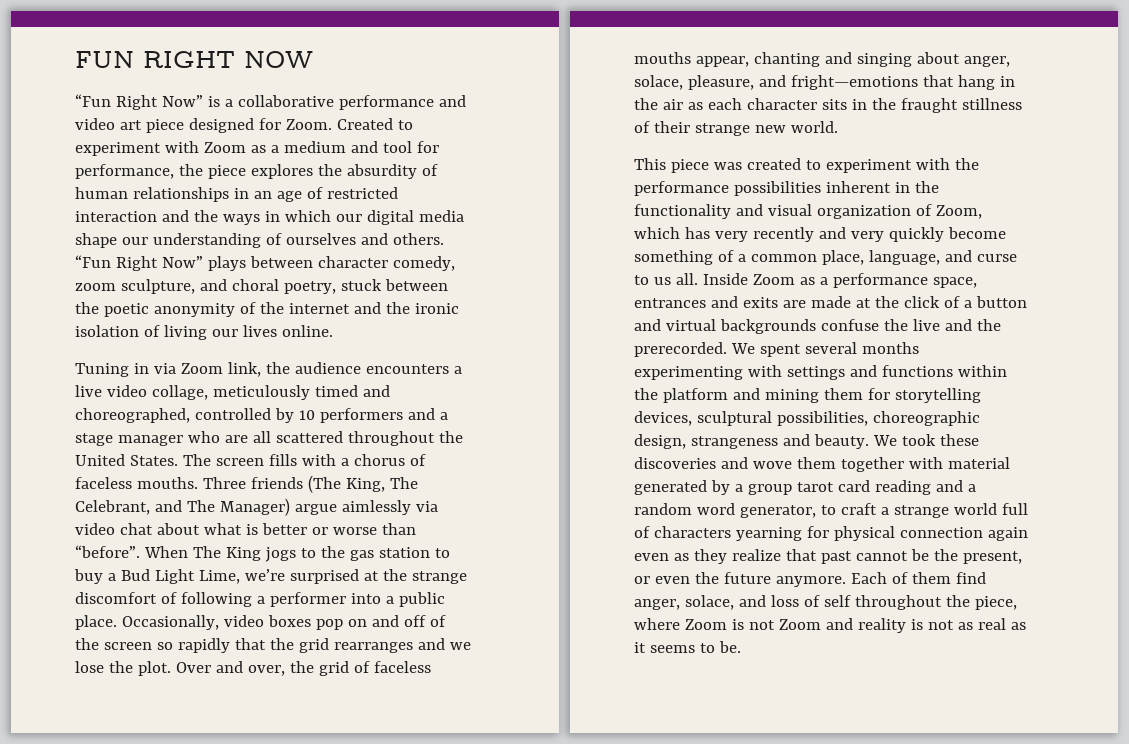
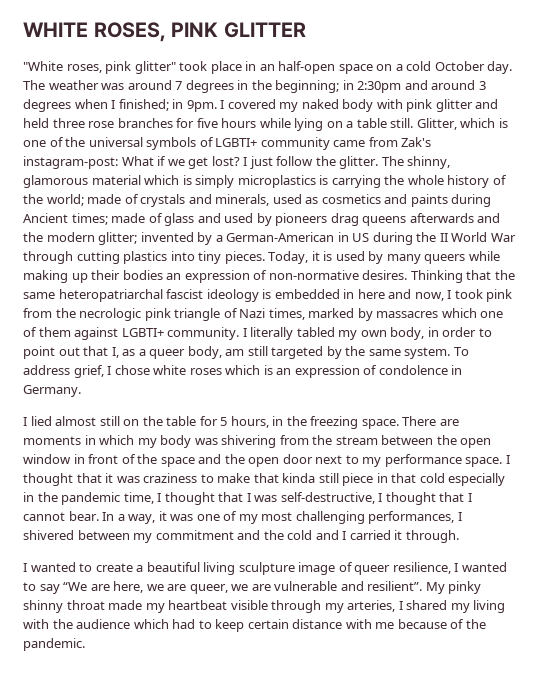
- FUN RIGHT NOW
- “Fun Right Now” is a collaborative performance and video art piece designed for Zoom. Created to experiment with Zoom as a medium and tool for performance, the piece explores the absurdity of human relationships in an age of restricted interaction and the ways in which our digital media shape our understanding of ourselves and others. “Fun Right Now” plays between character comedy, zoom sculpture, and choral poetry, stuck between the poetic anonymity of the internet and the ironic isolation of living our lives online.
- Tuning in via Zoom link, the audience encounters a live video collage, meticulously timed and choreographed, controlled by 10 performers and a stage manager who are all scattered throughout the United States. The screen fills with a chorus of faceless mouths. Three friends (The King, The Celebrant, and The Manager) argue aimlessly via video chat about what is better or worse than “before”. When The King jogs to the gas station to buy a Bud Light Lime, we’re surprised at the strange discomfort of following a performer into a public place. Occasionally, video boxes pop on and off of the screen so rapidly that the grid rearranges and we lose the plot. Over and over, the grid of faceless mouths appear, chanting and singing about anger, solace, pleasure, and fright—emotions that hang in the air as each character sits in the fraught stillness of their strange new world.
- This piece was created to experiment with the performance possibilities inherent in the functionality and visual organization of Zoom, which has very recently and very quickly become something of a common place, language, and curse to us all. Inside Zoom as a performance space, entrances and exits are made at the click of a button and virtual backgrounds confuse the live and the prerecorded. We spent several months experimenting with settings and functions within the platform and mining them for storytelling devices, sculptural possibilities, choreographic design, strangeness and beauty. We took these discoveries and wove them together with material generated by a group tarot card reading and a random word generator, to craft a strange world full of characters yearning for physical connection again even as they realize that past cannot be the present, or even the future anymore. Each of them find anger, solace, and loss of self throughout the piece, where Zoom is not Zoom and reality is not as real as it seems to be.
+ WHITE ROSES, PINK GLITTER
+ "White roses, pink glitter" took place in an half-open space on a cold October day. The weather was around 7 degrees in the beginning; in 2:30pm and around 3 degrees when I finished; in 9pm. I covered my naked body with pink glitter and held three rose branches for five hours while lying on a table still. Glitter, which is one of the universal symbols of LGBTI+ community came from Zak's instagram-post: What if we get lost? I just follow the glitter. The shinny, glamorous material which is simply microplastics is carrying the whole history of the world; made of crystals and minerals, used as cosmetics and paints during Ancient times; made of glass and used by pioneers drag queens afterwards and the modern glitter; invented by a German-American in US during the II World War through cutting plastics into tiny pieces. Today, it is used by many queers while making up their bodies an expression of non-normative desires. Thinking that the same heteropatriarchal fascist ideology is embedded in here and now, I took pink from the necrologic pink triangle of Nazi times, marked by massacres which one of them against LGBTI+ community. I literally tabled my own body, in order to point out that I, as a queer body, am still targeted by the same system. To address grief, I chose white roses which is an expression of condolence in Germany.
+ I lied almost still on the table for 5 hours, in the freezing space. There are moments in which my body was shivering from the stream between the open window in front of the space and the open door next to my performance space. I thought that it was craziness to make that kinda still piece in that cold especially in the pandemic time, I thought that I was self-destructive, I thought that I cannot bear. In a way, it was one of my most challenging performances, I shivered between my commitment and the cold and I carried it through.
+ I wanted to create a beautiful living sculpture image of queer resilience, I wanted to say “We are here, we are queer, we are vulnerable and resilient”. My pinky shinny throat made my heartbeat visible through my arteries, I shared my living with the audience which had to keep certain distance with me because of the pandemic.

